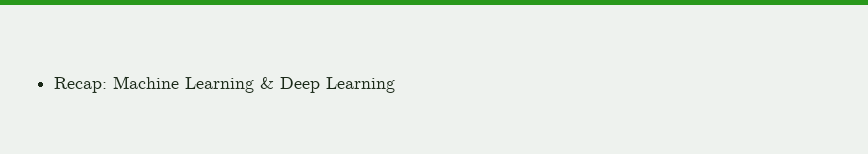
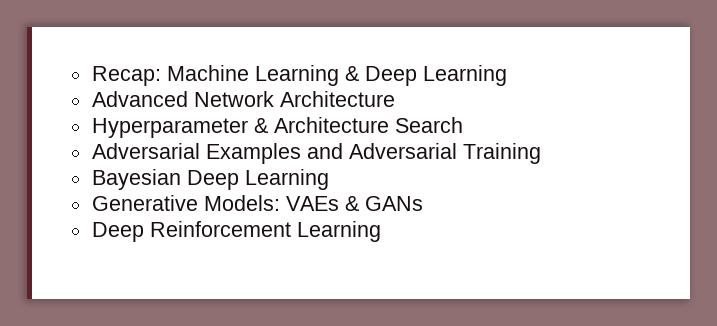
+ Advanced Network Architecture
+ Hyperparameter & Architecture Search
+ Adversarial Examples and Adversarial Training
+ Bayesian Deep Learning
+ Generative Models: VAEs & GANs
+ Deep Reinforcement Learning

